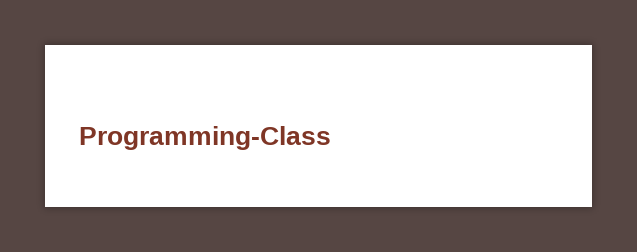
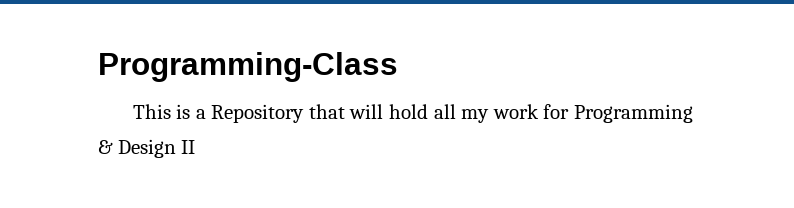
+ This is a Repository that will hold all my work for Programming & Design II

